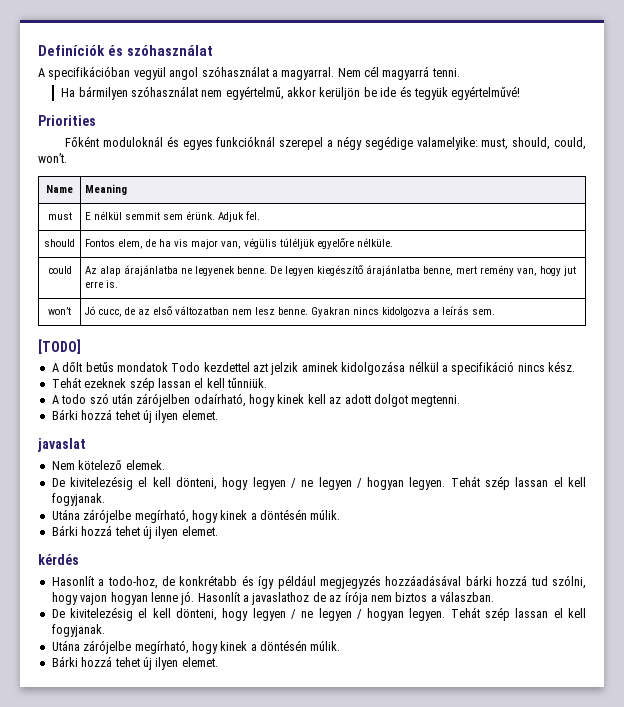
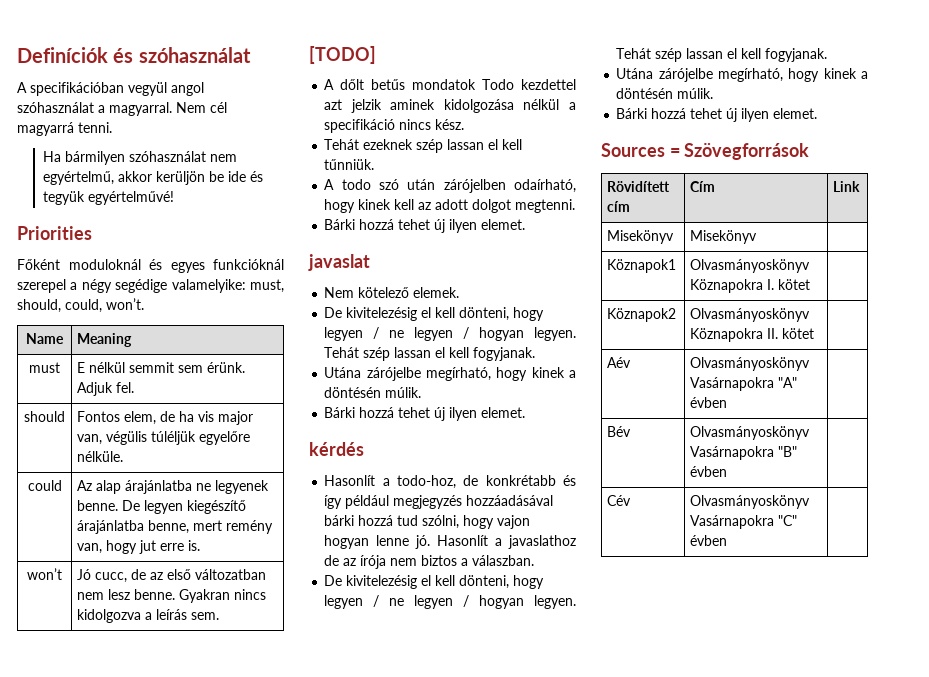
+ Sources = Szövegforrások
+ Rövidített cím | Cím | Link
+ Misekönyv | Misekönyv |
+ Köznapok1 | Olvasmányoskönyv Köznapokra I. kötet |
+ Köznapok2 | Olvasmányoskönyv Köznapokra II. kötet |
+ Aév | Olvasmányoskönyv Vasárnapokra "A" évben |
+ Bév | Olvasmányoskönyv Vasárnapokra "B" évben |
+ Cév | Olvasmányoskönyv Vasárnapokra "C" évben |

